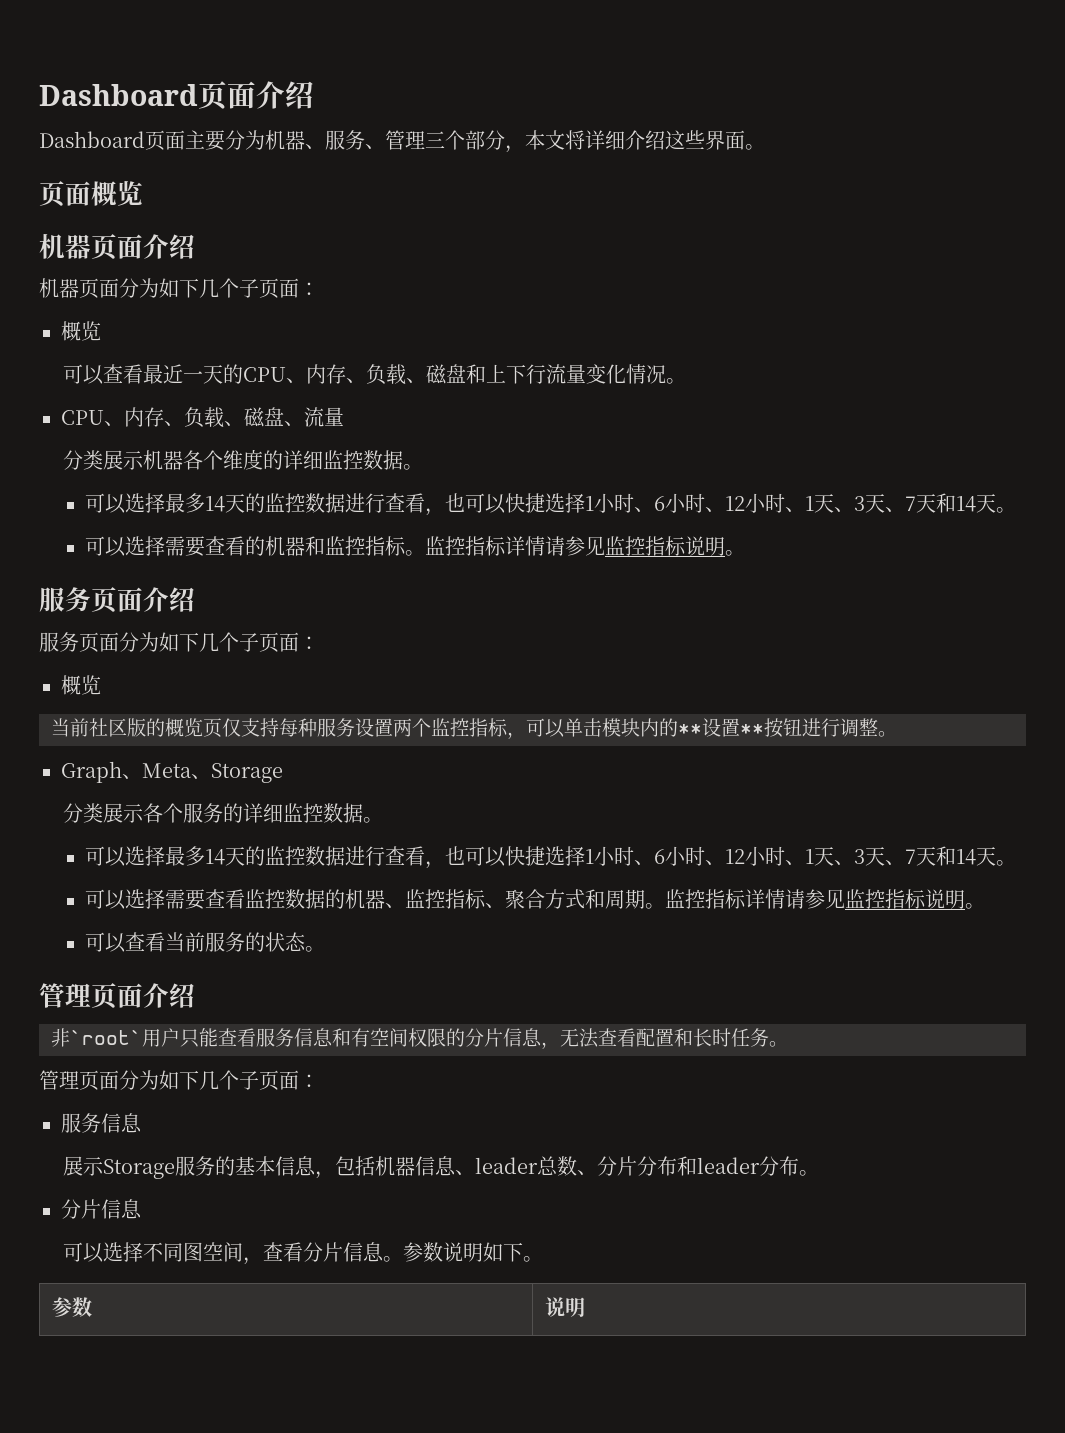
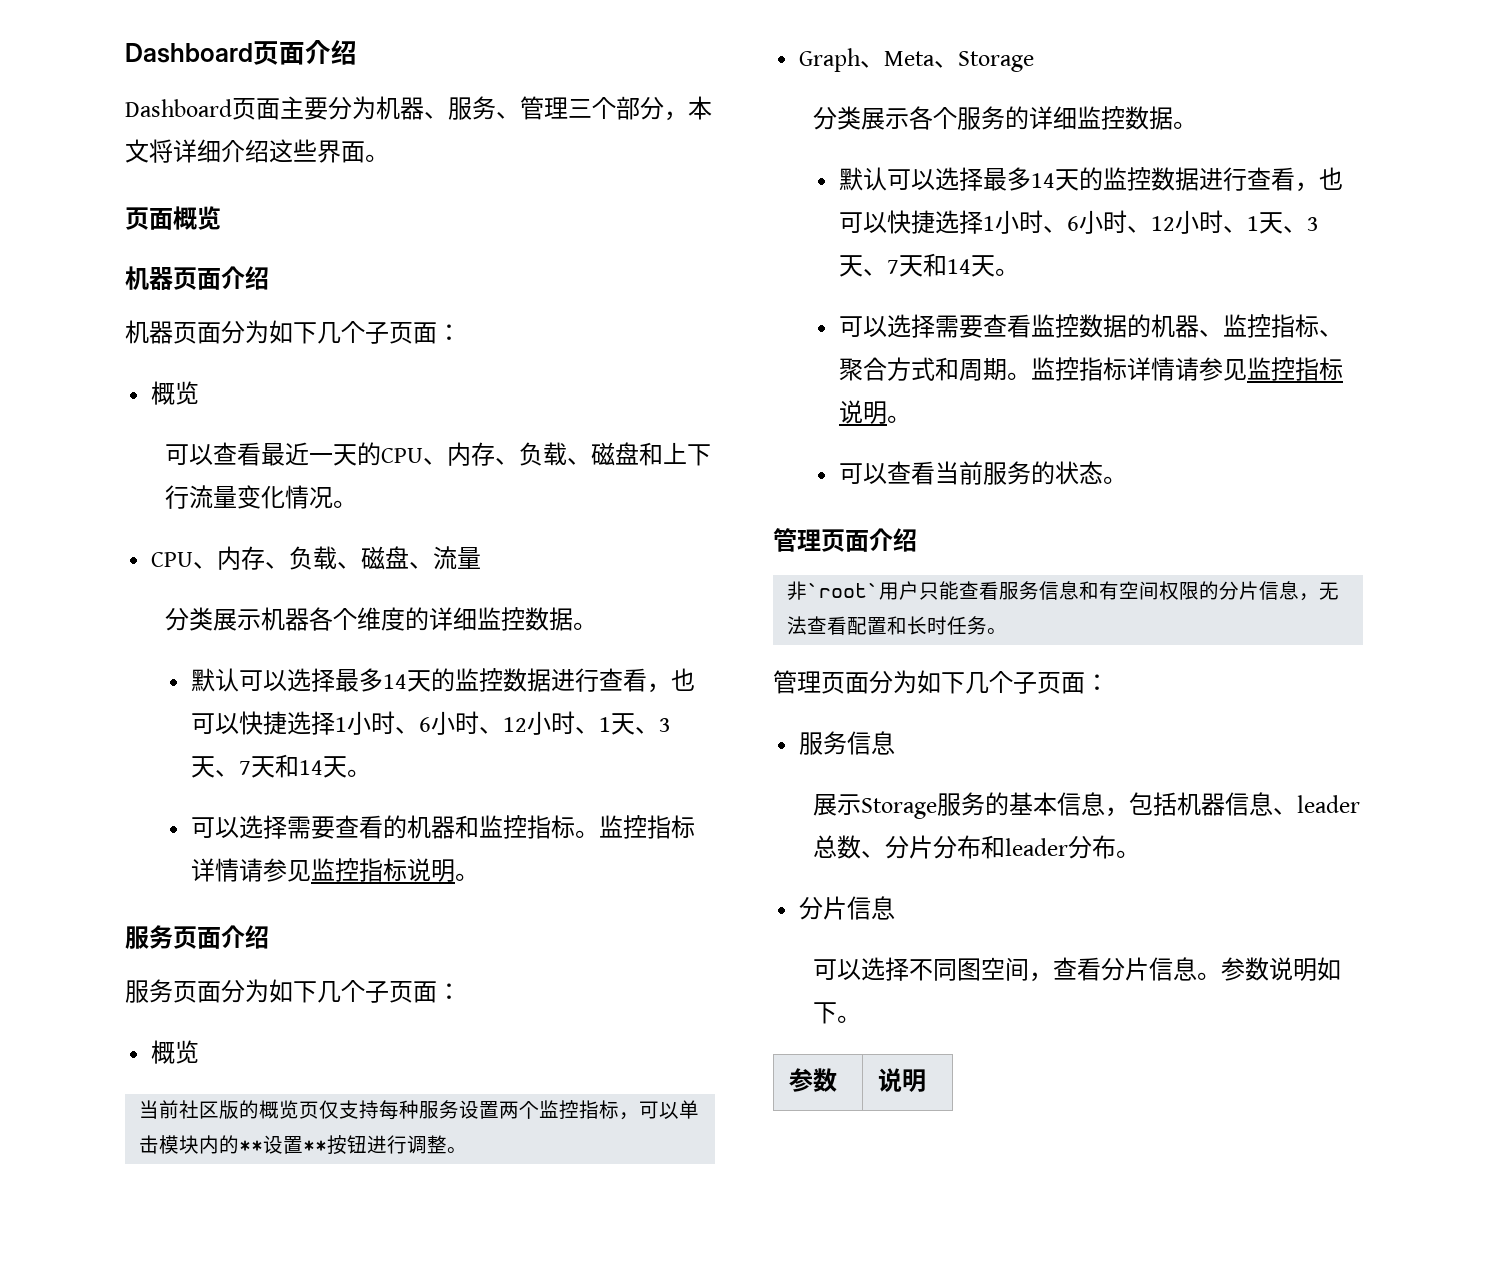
  分类展示机器各个维度的详细监控数据。
- 可以选择最多14天的监控数据进行查看，也可以快捷选择1小时、6小时、12小时、1天、3天、7天和14天。
+ 默认可以选择最多14天的监控数据进行查看，也可以快捷选择1小时、6小时、12小时、1天、3天、7天和14天。
  分类展示各个服务的详细监控数据。
- 可以选择最多14天的监控数据进行查看，也可以快捷选择1小时、6小时、12小时、1天、3天、7天和14天。
+ 默认可以选择最多14天的监控数据进行查看，也可以快捷选择1小时、6小时、12小时、1天、3天、7天和14天。

